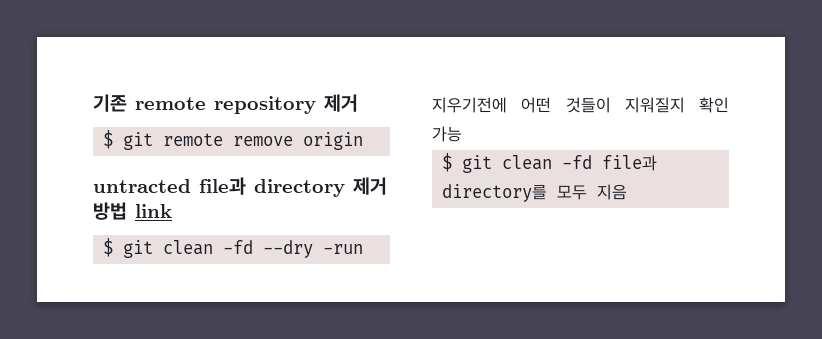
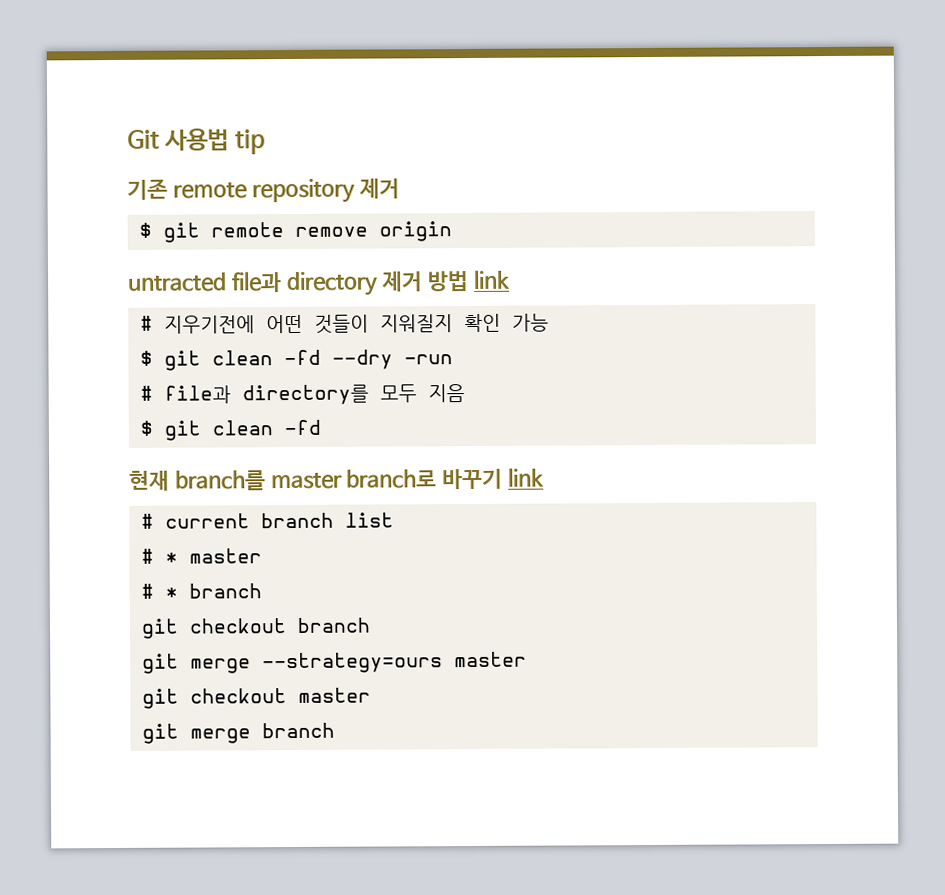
+ Git 사용법 tip
- $ git clean -fd --dry -run
- 지우기전에 어떤 것들이 지워질지 확인 가능
+ # 지우기전에 어떤 것들이 지워질지 확인 가능
- $ git clean -fd file과 directory를 모두 지음
+ $ git clean -fd --dry -run
+ # file과 directory를 모두 지음
+ $ git clean -fd
+ 현재 branch를 master branch로 바꾸기 link
+ # current branch list
+ # * master
+ # * branch
+ git checkout branch
+ git merge --strategy=ours master
+ git checkout master
+ git merge branch

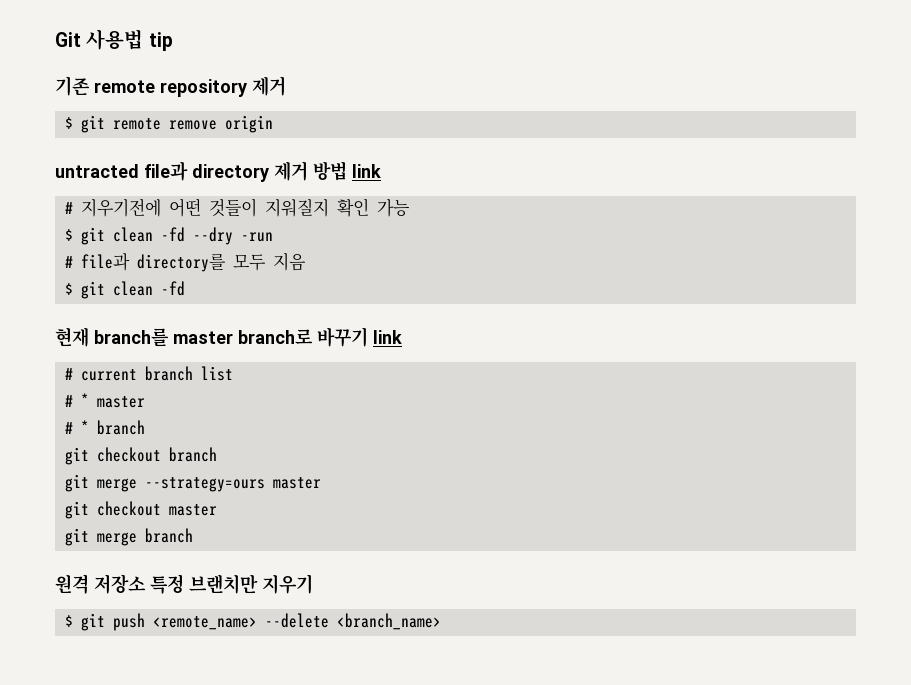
+ 원격 저장소 특정 브랜치만 지우기
+ $ git push <remote_name> --delete <branch_name>

